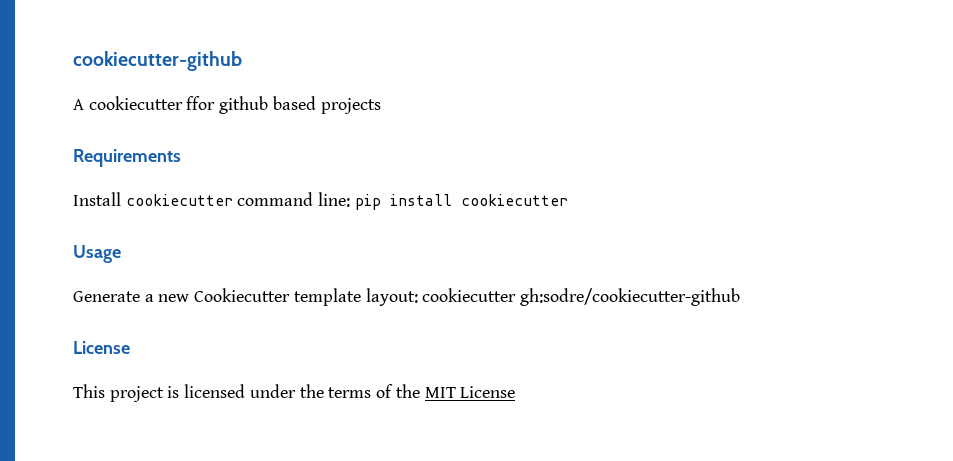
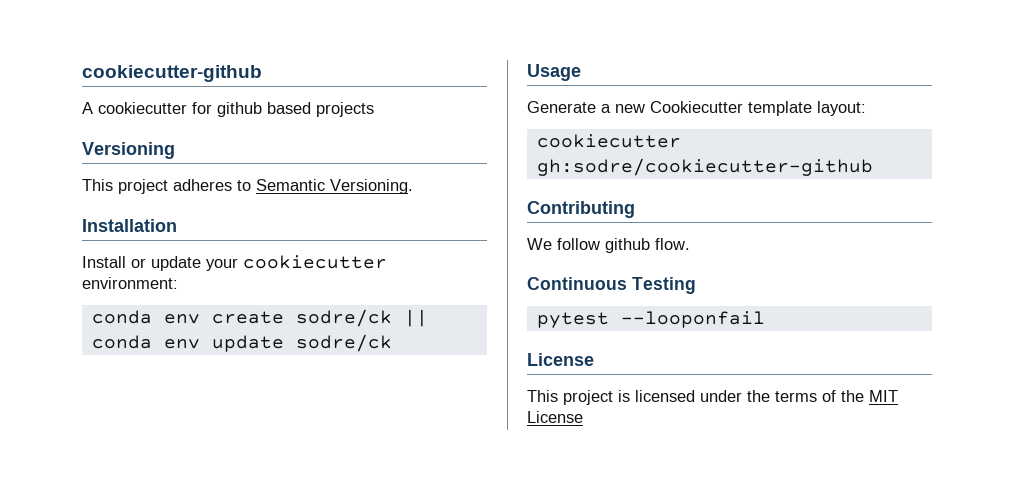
- A cookiecutter ffor github based projects
+ A cookiecutter for github based projects
- Requirements
- Install cookiecutter command line: pip install cookiecutter
+ Versioning
+ This project adheres to Semantic Versioning.
+ Installation
+ Install or update your cookiecutter environment:
+ conda env create sodre/ck || conda env update sodre/ck
- Generate a new Cookiecutter template layout: cookiecutter gh:sodre/cookiecutter-github
+ Generate a new Cookiecutter template layout:
+ cookiecutter gh:sodre/cookiecutter-github
+ Contributing
+ We follow github flow.
+ Continuous Testing
+ pytest --looponfail

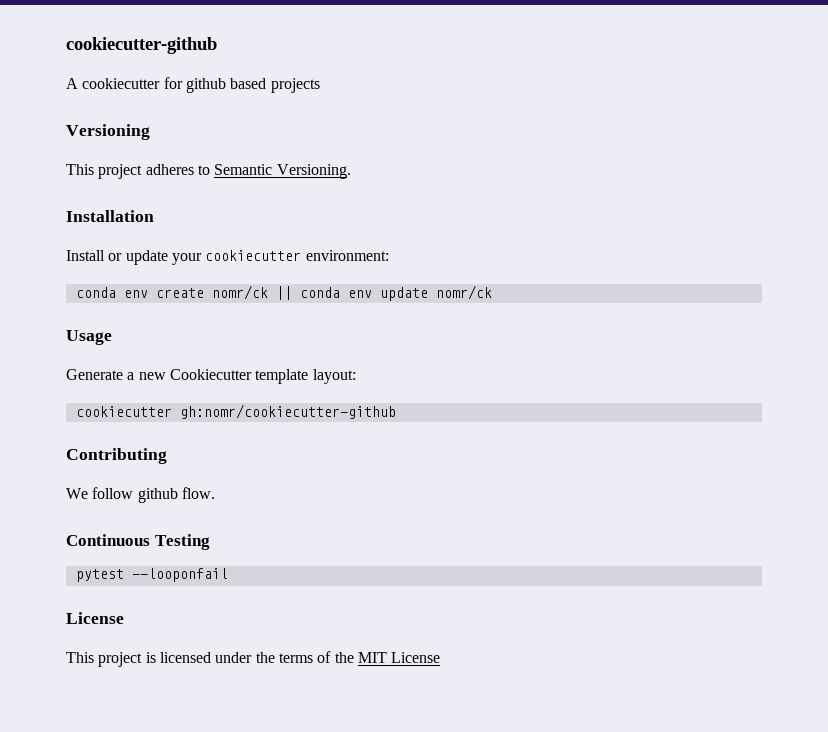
- conda env create sodre/ck || conda env update sodre/ck
+ conda env create nomr/ck || conda env update nomr/ck
- cookiecutter gh:sodre/cookiecutter-github
+ cookiecutter gh:nomr/cookiecutter-github

